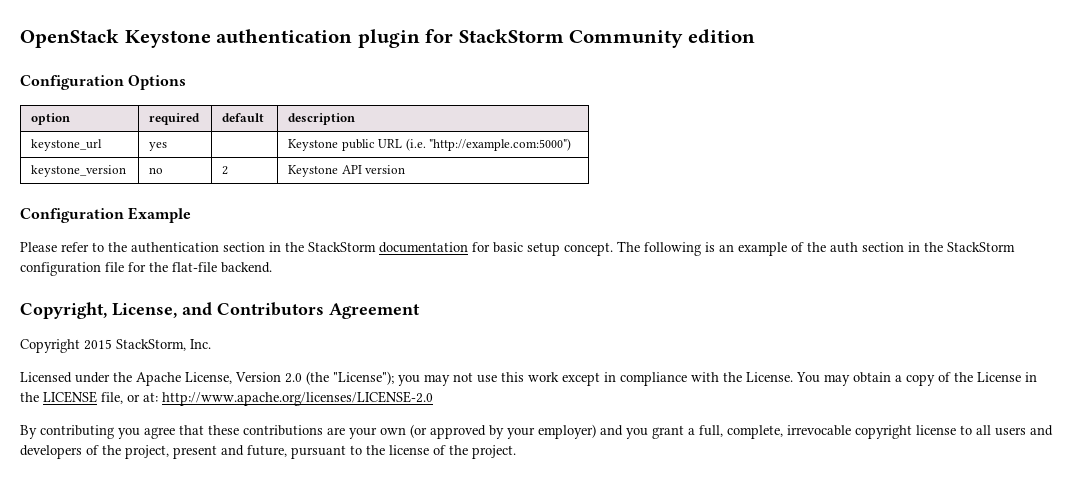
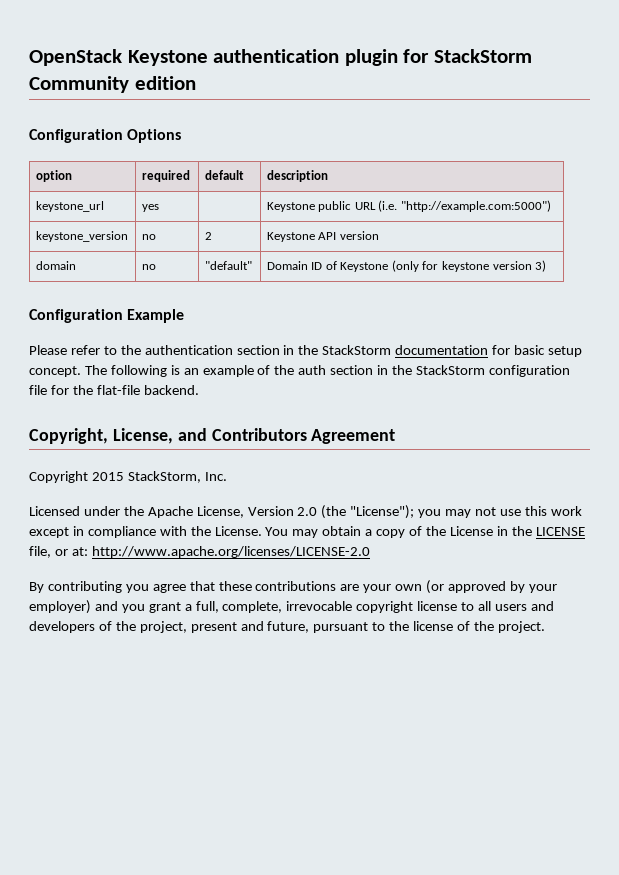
+ domain | no | "default" | Domain ID of Keystone (only for keystone version 3)

